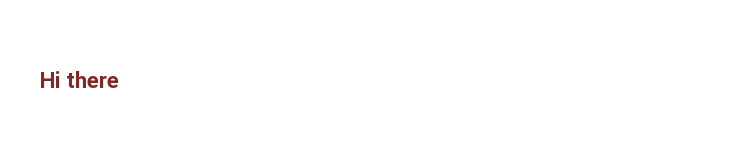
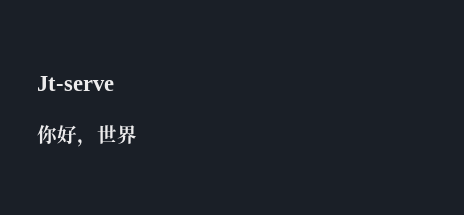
- Hi there
+ Jt-serve
+ 你好，世界

